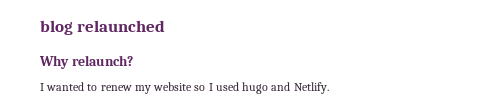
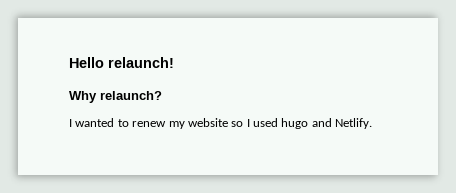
- blog relaunched
+ Hello relaunch!

